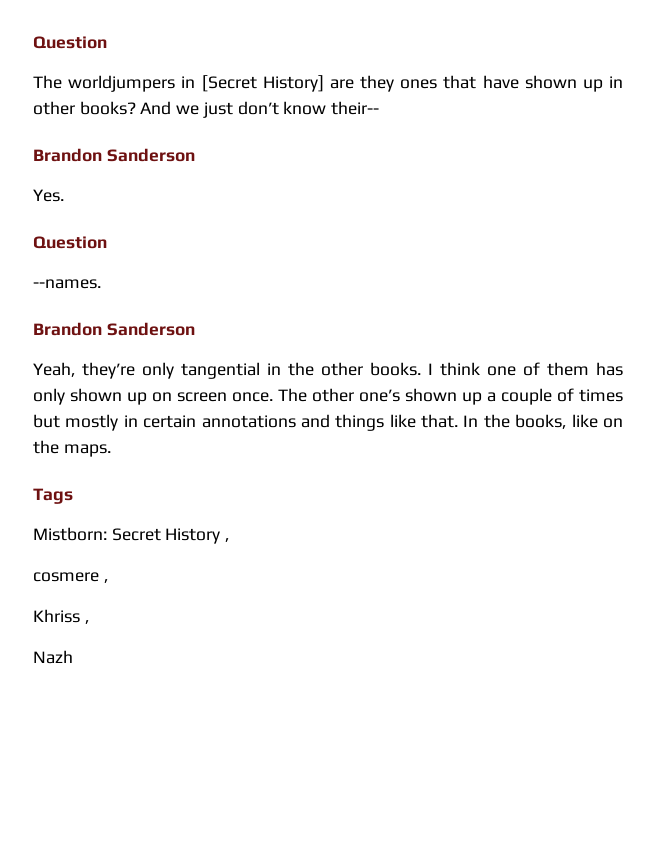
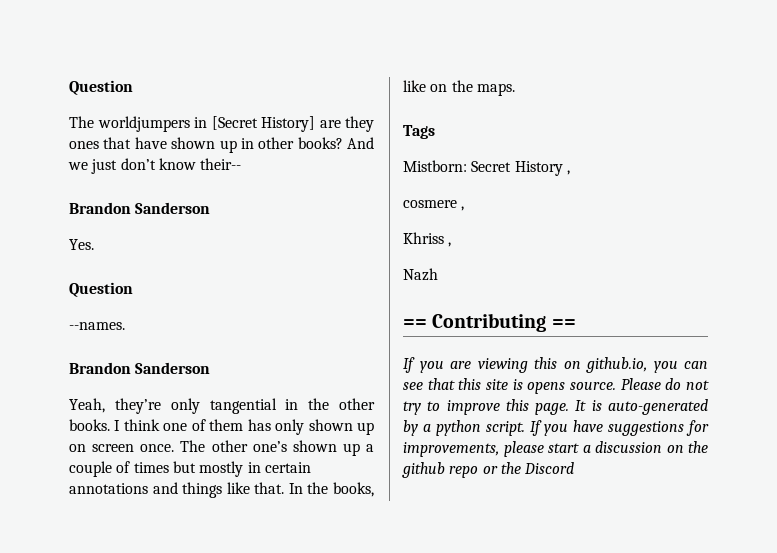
+ == Contributing ==
+ If you are viewing this on github.io, you can see that this site is opens source. Please do not try to improve this page. It is auto-generated by a python script. If you have suggestions for improvements, please start a discussion on the github repo or the Discord

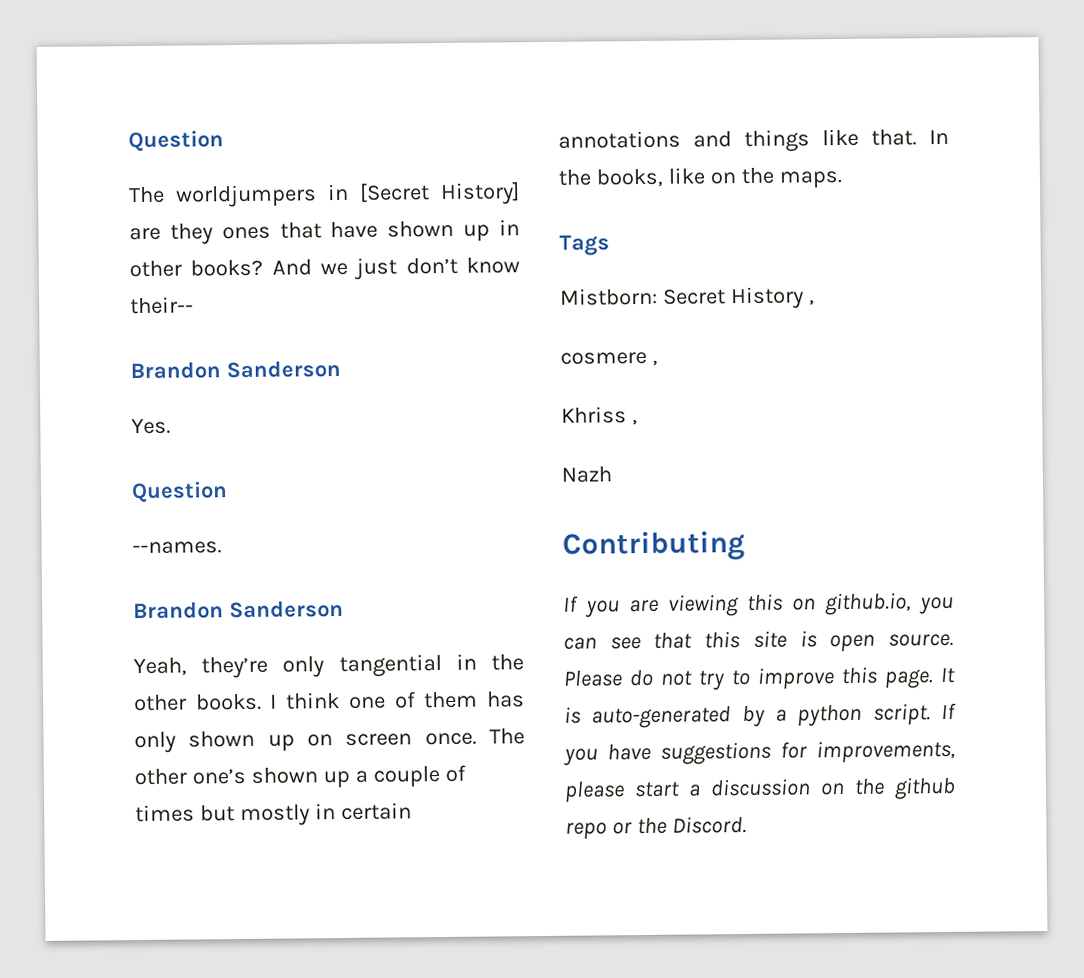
- == Contributing ==
+ Contributing
- If you are viewing this on github.io, you can see that this site is opens source.
+ If you are viewing this on github.io, you can see that this site is open source.
- If you have suggestions for improvements, please start a discussion on the github repo or the Discord
+ If you have suggestions for improvements, please start a discussion on the github repo or the Discord.

